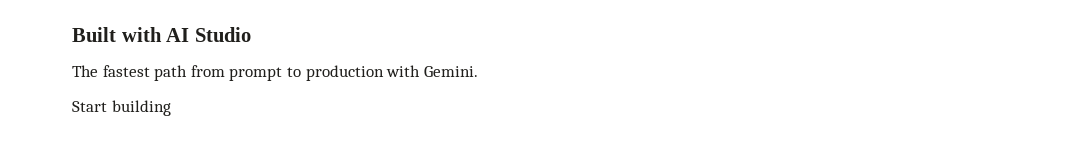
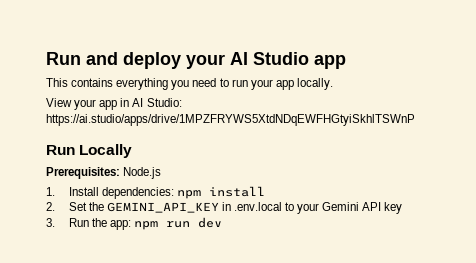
- Built with AI Studio
- The fastest path from prompt to production with Gemini.
- Start building
+ Run and deploy your AI Studio app
+ This contains everything you need to run your app locally.
+ View your app in AI Studio: https://ai.studio/apps/drive/1MPZFRYWS5XtdNDqEWFHGtyiSkhlTSWnP
+ Run Locally
+ Prerequisites: Node.js
+ 1. Install dependencies: npm install
+ 2. Set the GEMINI_API_KEY in .env.local to your Gemini API key
+ 3. Run the app: npm run dev

